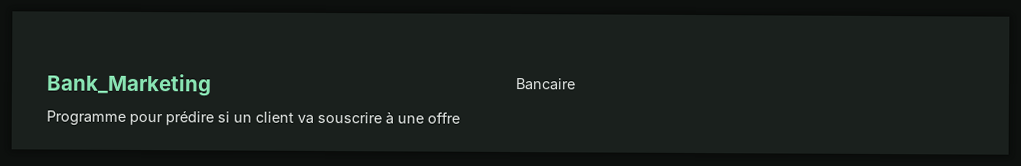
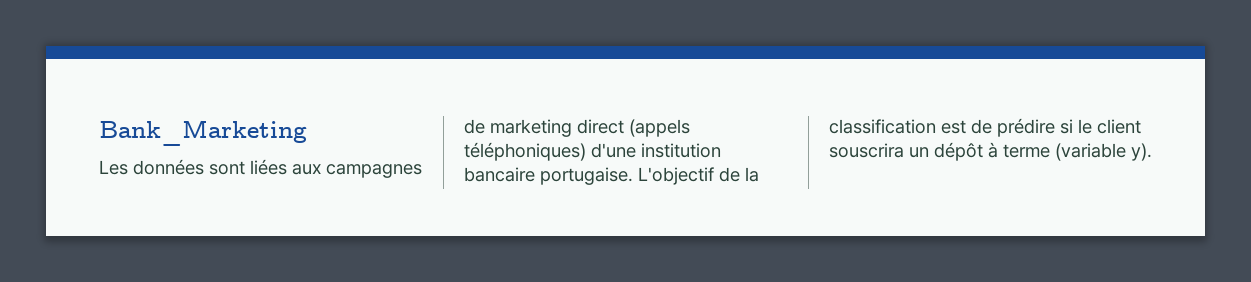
- Programme pour prédire si un client va souscrire à une offre Bancaire
+ Les données sont liées aux campagnes de marketing direct (appels téléphoniques) d'une institution bancaire portugaise. L'objectif de la classification est de prédire si le client souscrira un dépôt à terme (variable y).

